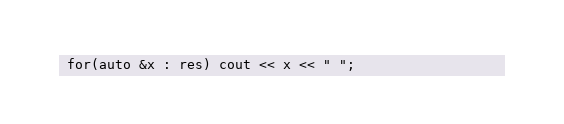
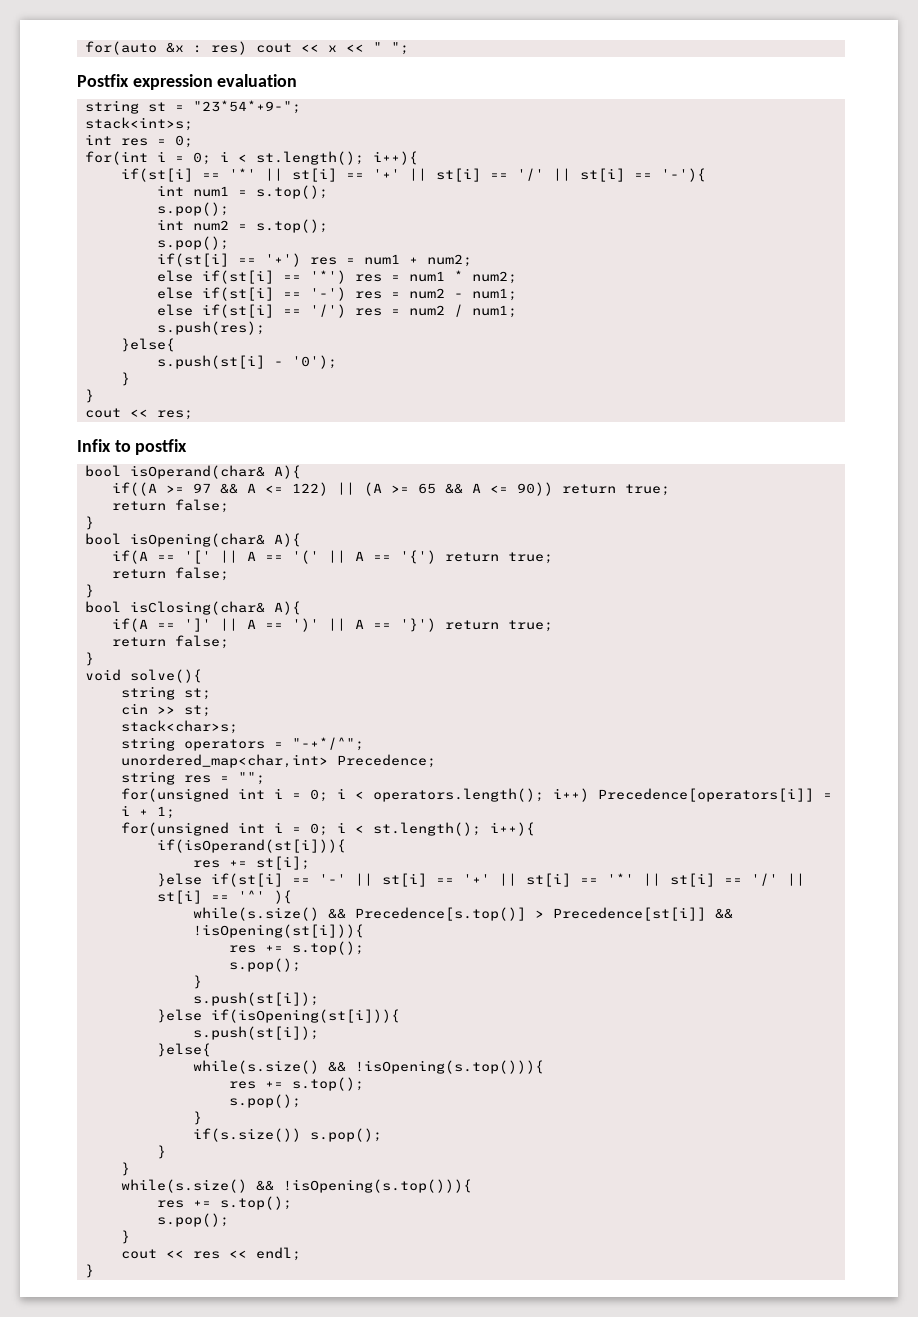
+ Postfix expression evaluation
+ string st = "23*54*+9-";
+ stack<int>s;
+ int res = 0;
+ for(int i = 0; i < st.length(); i++){
+ if(st[i] == '*' || st[i] == '+' || st[i] == '/' || st[i] == '-'){
+ int num1 = s.top();
+ s.pop();
+ int num2 = s.top();
+ s.pop();
+ if(st[i] == '+') res = num1 + num2;
+ else if(st[i] == '*') res = num1 * num2;
+ else if(st[i] == '-') res = num2 - num1;
+ else if(st[i] == '/') res = num2 / num1;
+ s.push(res);
+ }else{
+ s.push(st[i] - '0');
+ }
+ }
+ cout << res;
+ Infix to postfix
+ bool isOperand(char& A){
+ if((A >= 97 && A <= 122) || (A >= 65 && A <= 90)) return true;
+ return false;
+ }
+ bool isOpening(char& A){
+ if(A == '[' || A == '(' || A == '{') return true;
+ return false;
+ }
+ bool isClosing(char& A){
+ if(A == ']' || A == ')' || A == '}') return true;
+ return false;
+ }
+ void solve(){
+ string st;
+ cin >> st;
+ stack<char>s;
+ string operators = "-+*/^";
+ unordered_map<char,int> Precedence;
+ string res = "";
+ for(unsigned int i = 0; i < operators.length(); i++) Precedence[operators[i]] = i + 1;
+ for(unsigned int i = 0; i < st.length(); i++){
+ if(isOperand(st[i])){
+ res += st[i];
+ }else if(st[i] == '-' || st[i] == '+' || st[i] == '*' || st[i] == '/' || st[i] == '^' ){
+ while(s.size() && Precedence[s.top()] > Precedence[st[i]] && !isOpening(st[i])){
+ res += s.top();
+ s.pop();
+ }
+ s.push(st[i]);
+ }else if(isOpening(st[i])){
+ s.push(st[i]);
+ }else{
+ while(s.size() && !isOpening(s.top())){
+ res += s.top();
+ s.pop();
+ }
+ if(s.size()) s.pop();
+ }
+ }
+ while(s.size() && !isOpening(s.top())){
+ res += s.top();
+ s.pop();
+ }
+ cout << res << endl;
+ }

